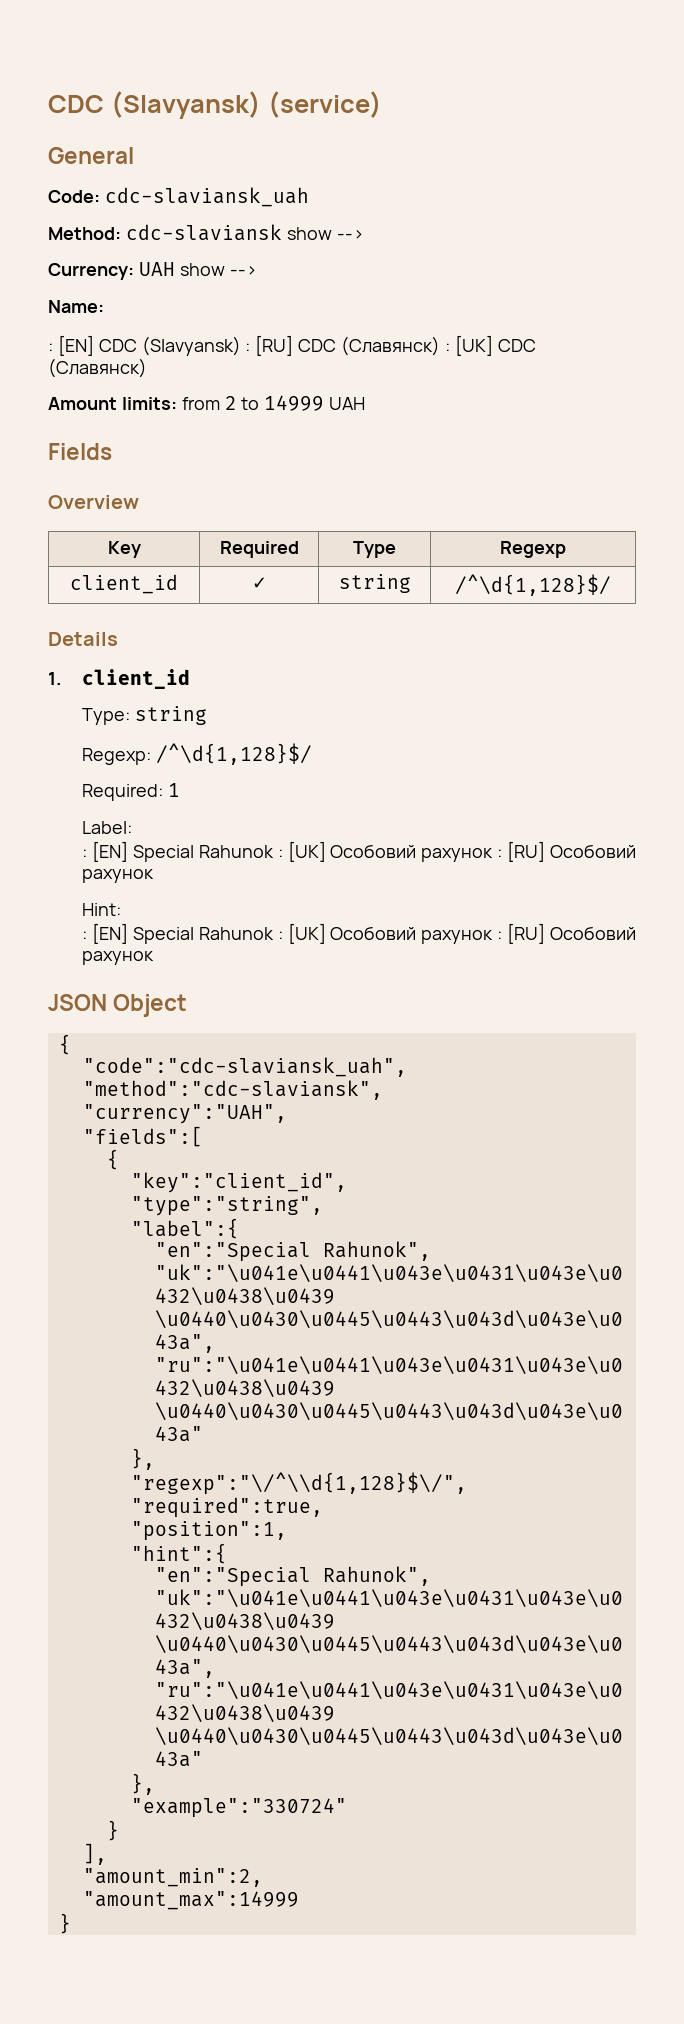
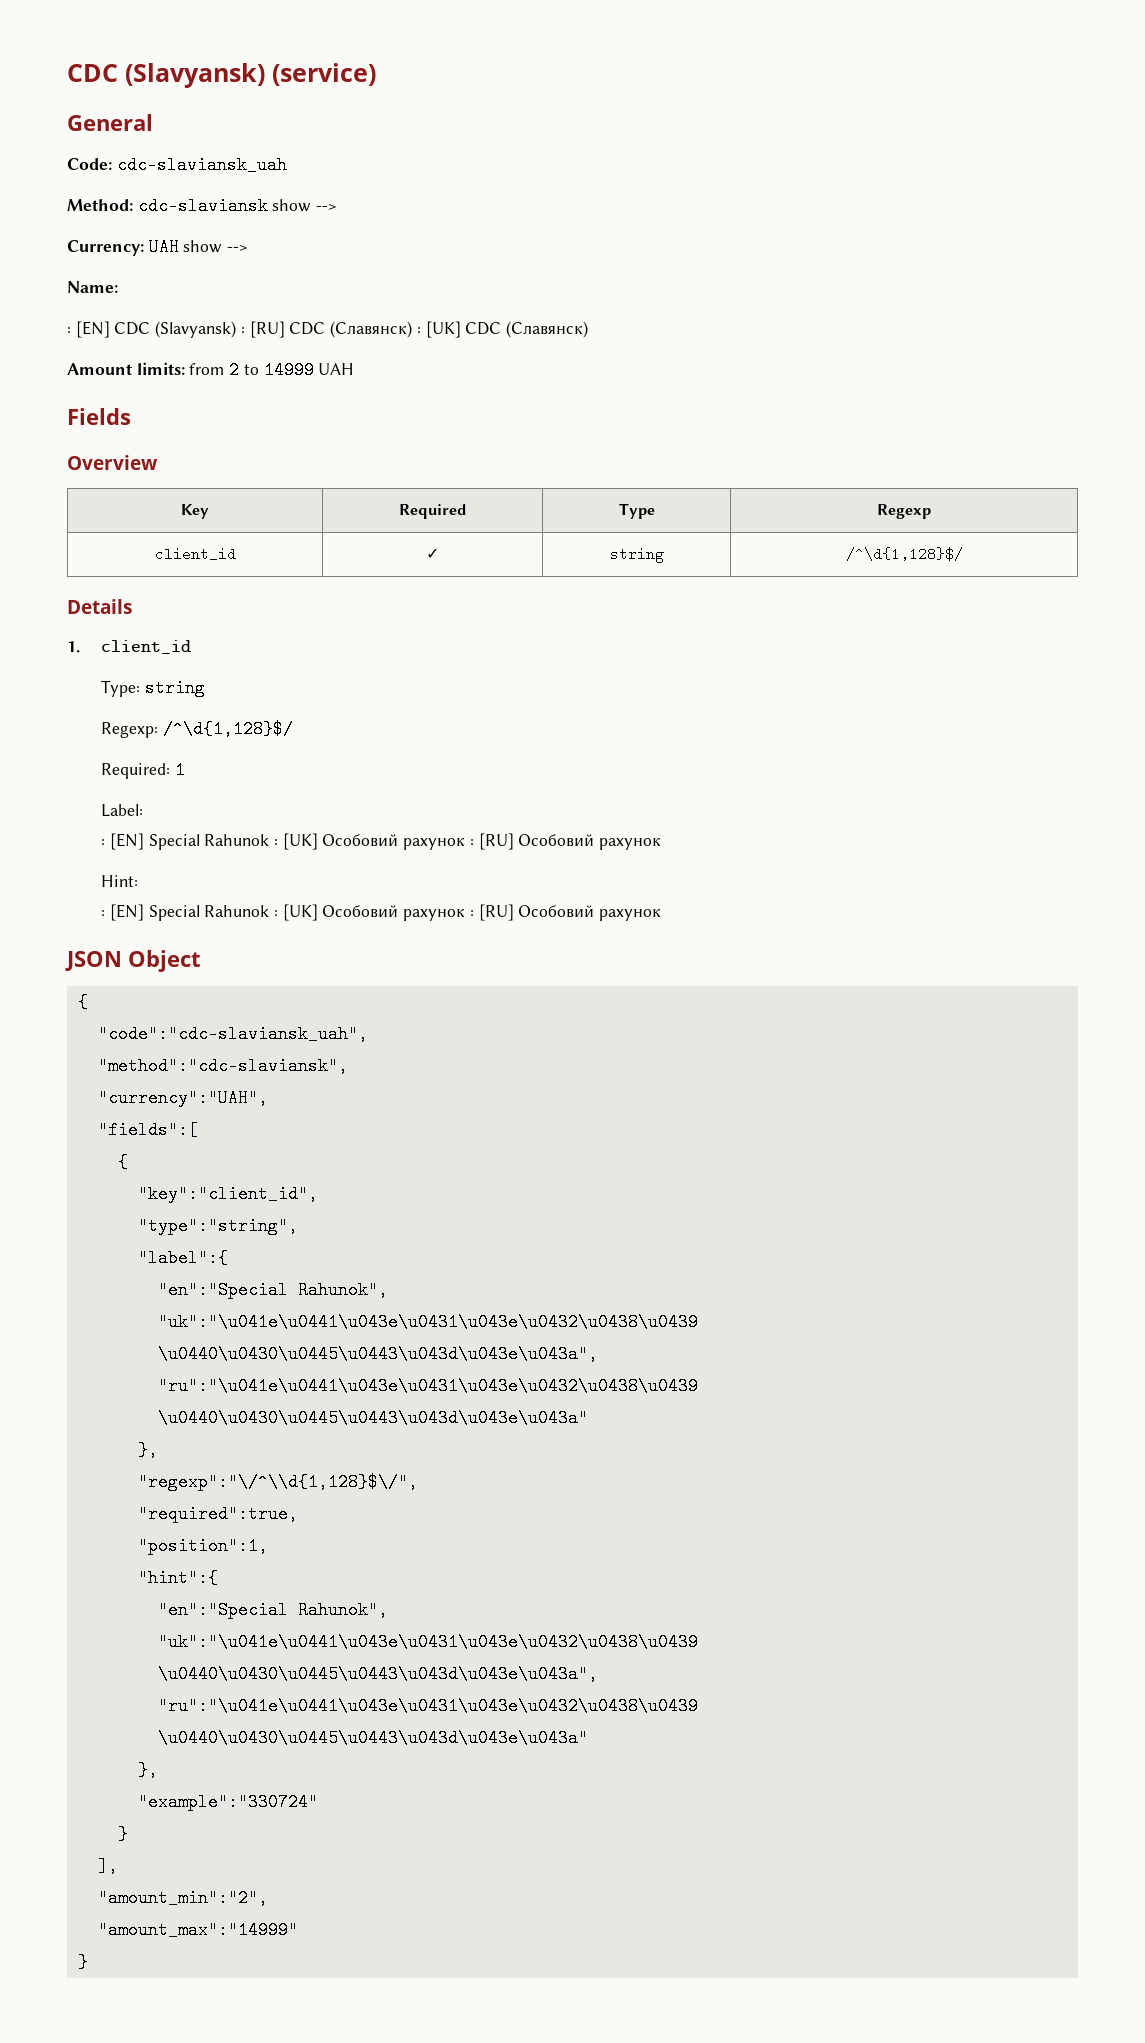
- "amount_min":2,
- "amount_max":14999
+ "amount_min":"2",
+ "amount_max":"14999"

